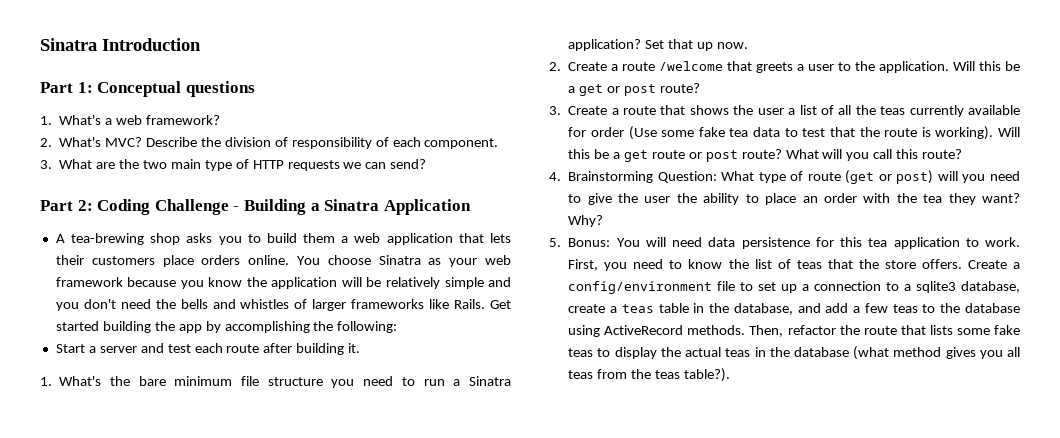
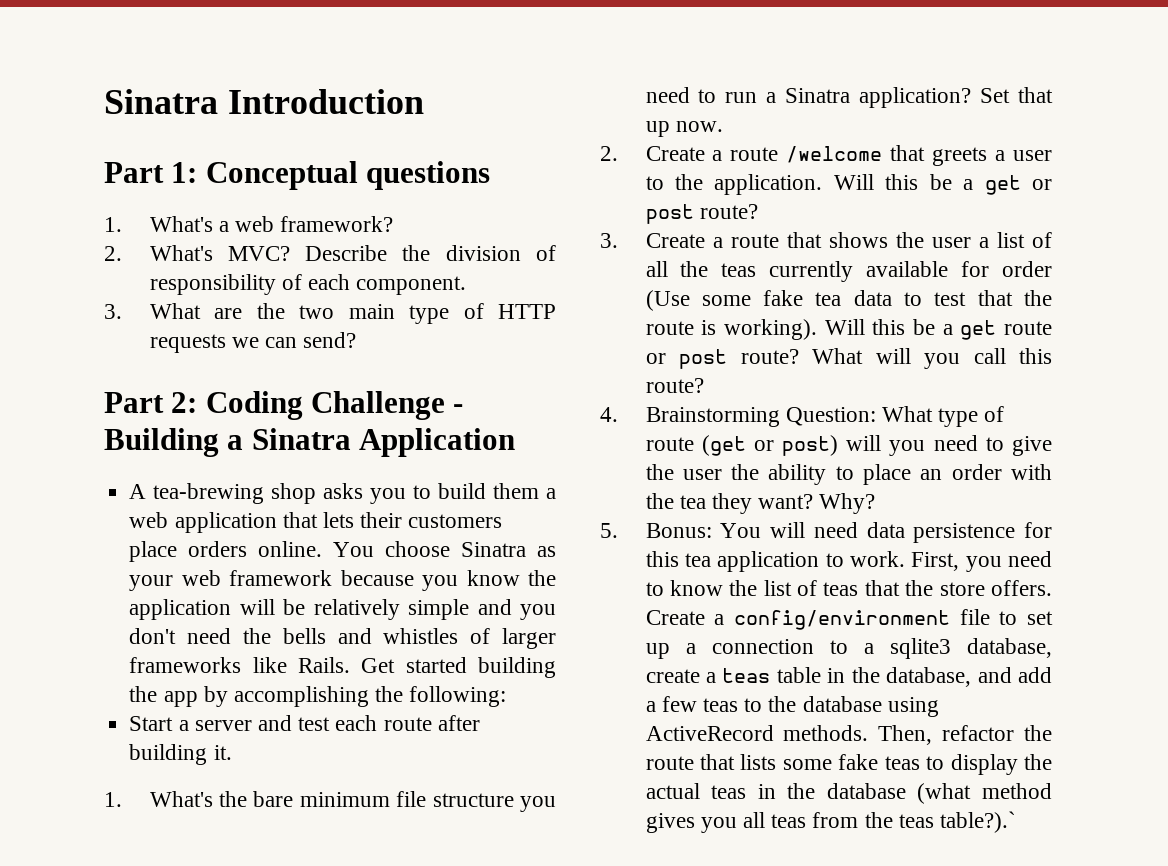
- Then, refactor the route that lists some fake teas to display the actual teas in the database (what method gives you all teas from the teas table?).
+ Then, refactor the route that lists some fake teas to display the actual teas in the database (what method gives you all teas from the teas table?).`

